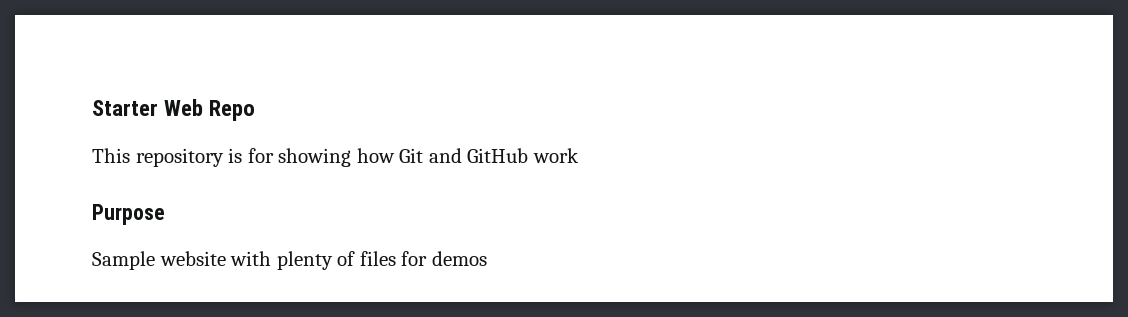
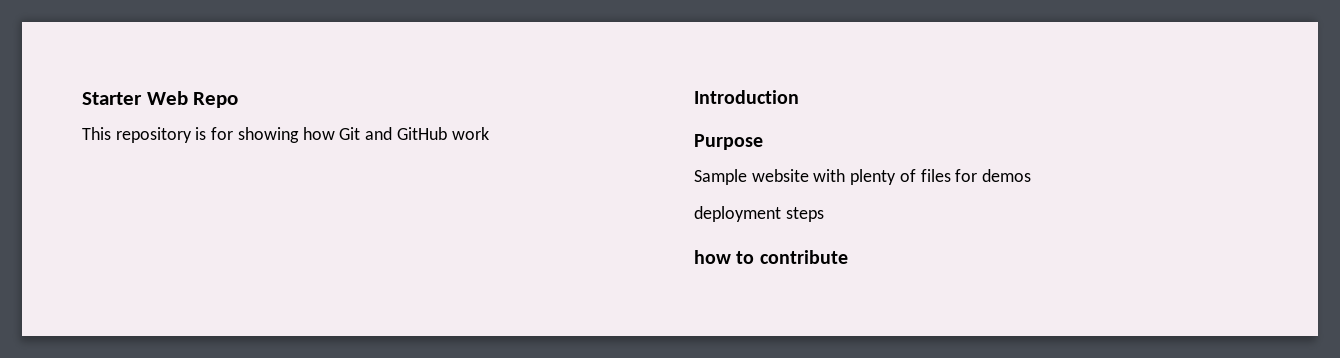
+ Introduction
+ deployment steps
+ how to contribute

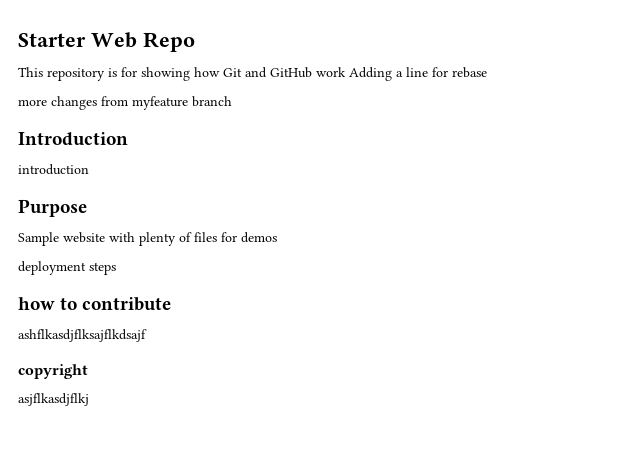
- This repository is for showing how Git and GitHub work
+ This repository is for showing how Git and GitHub work Adding a line for rebase
+ more changes from myfeature branch
+ introduction
+ ashflkasdjflksajflkdsajf
+ copyright
+ asjflkasdjflkj

